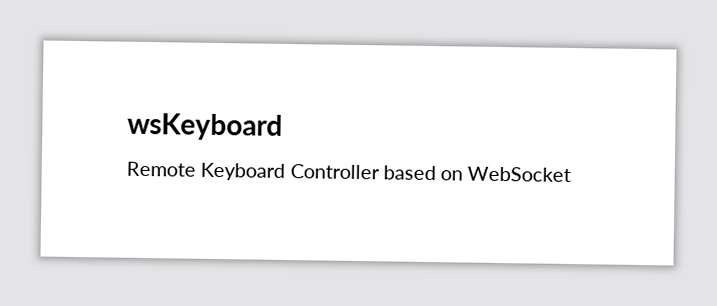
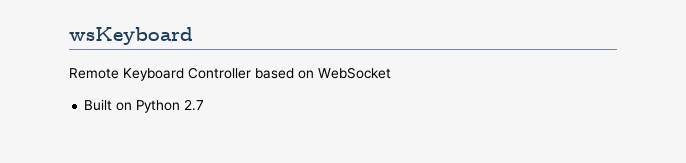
+ Built on Python 2.7

